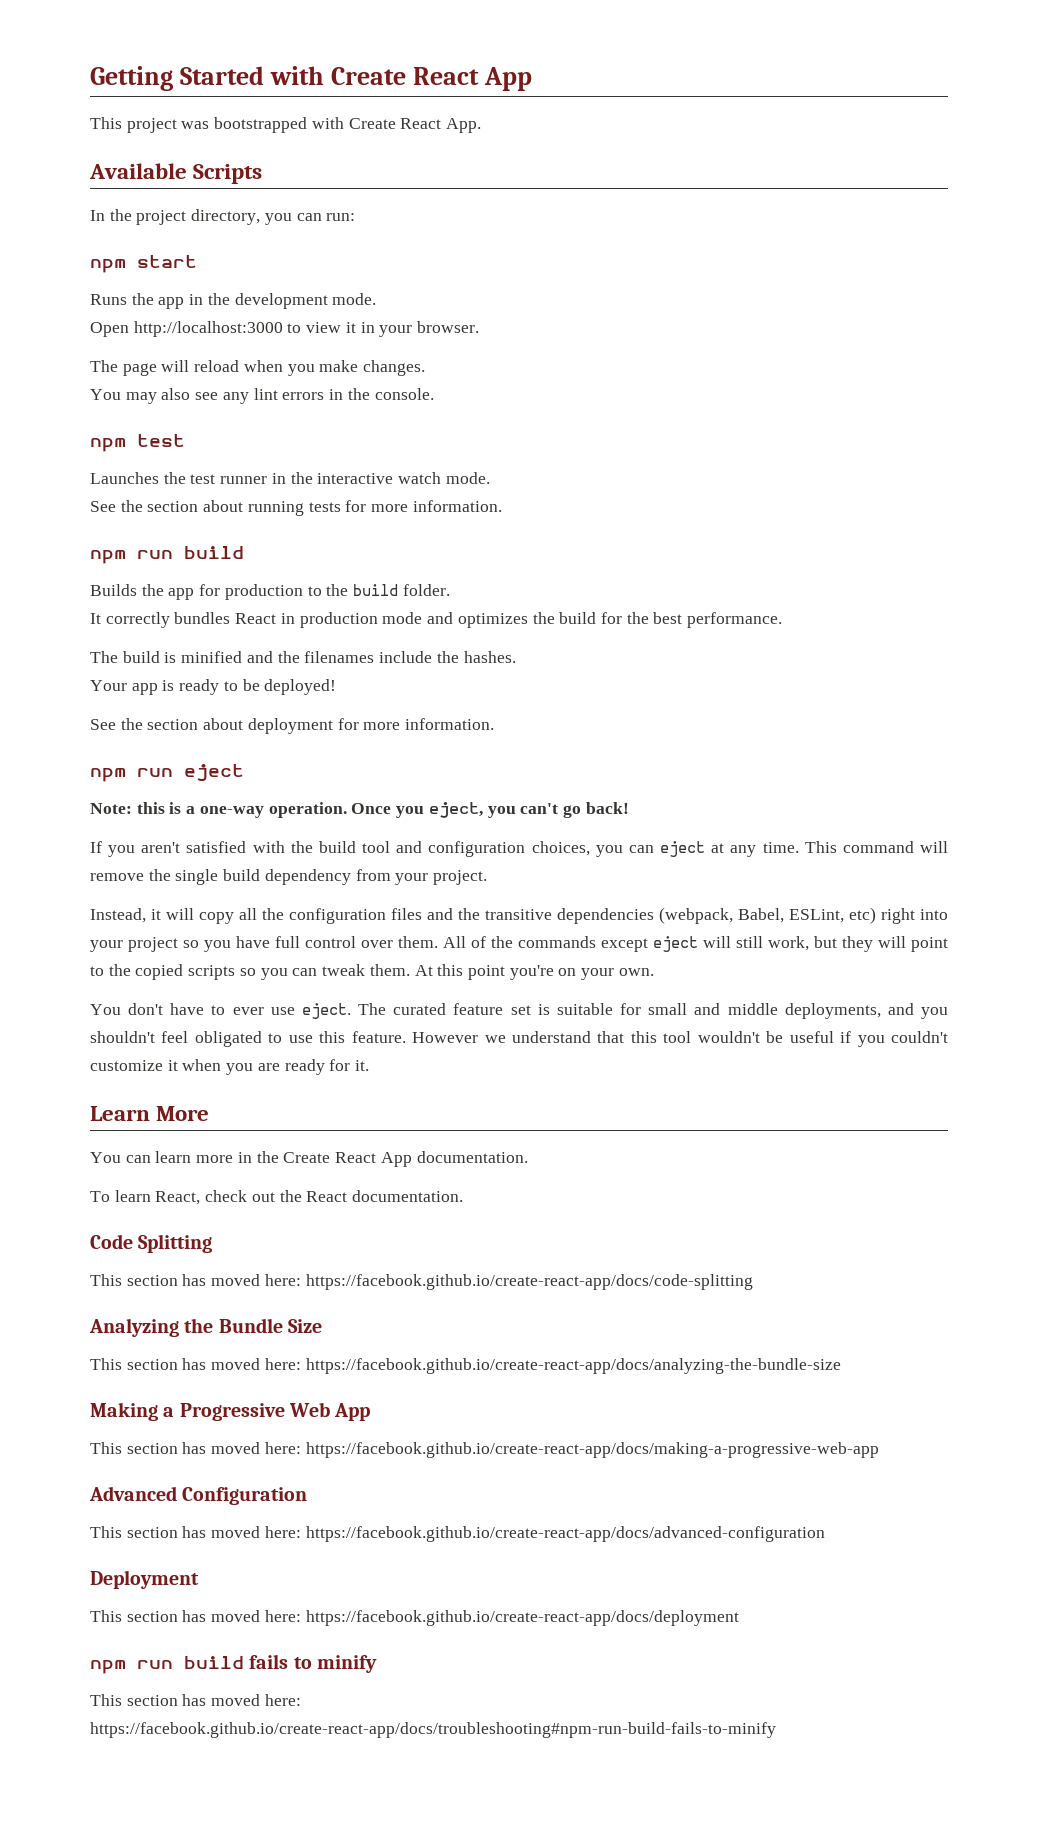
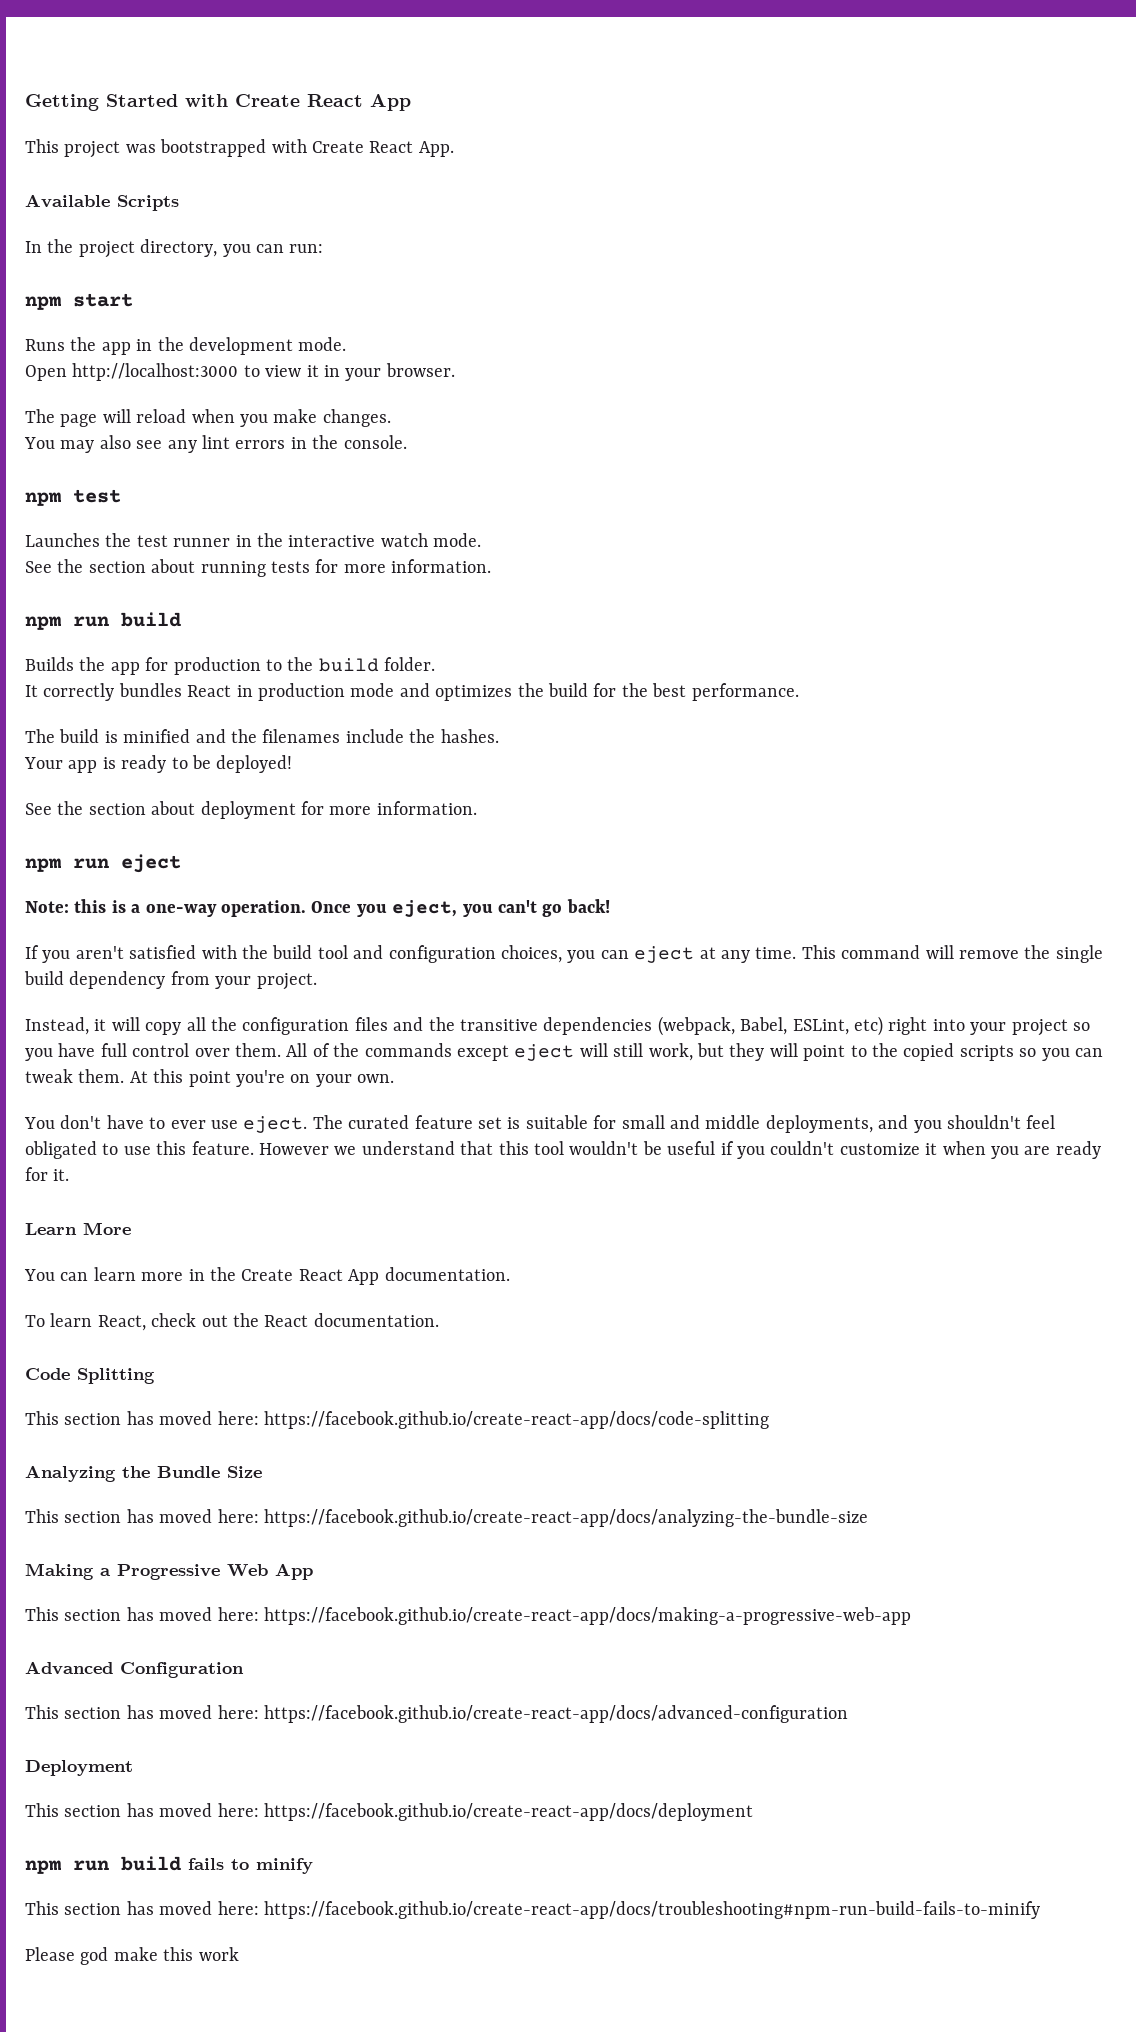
+ Please god make this work

